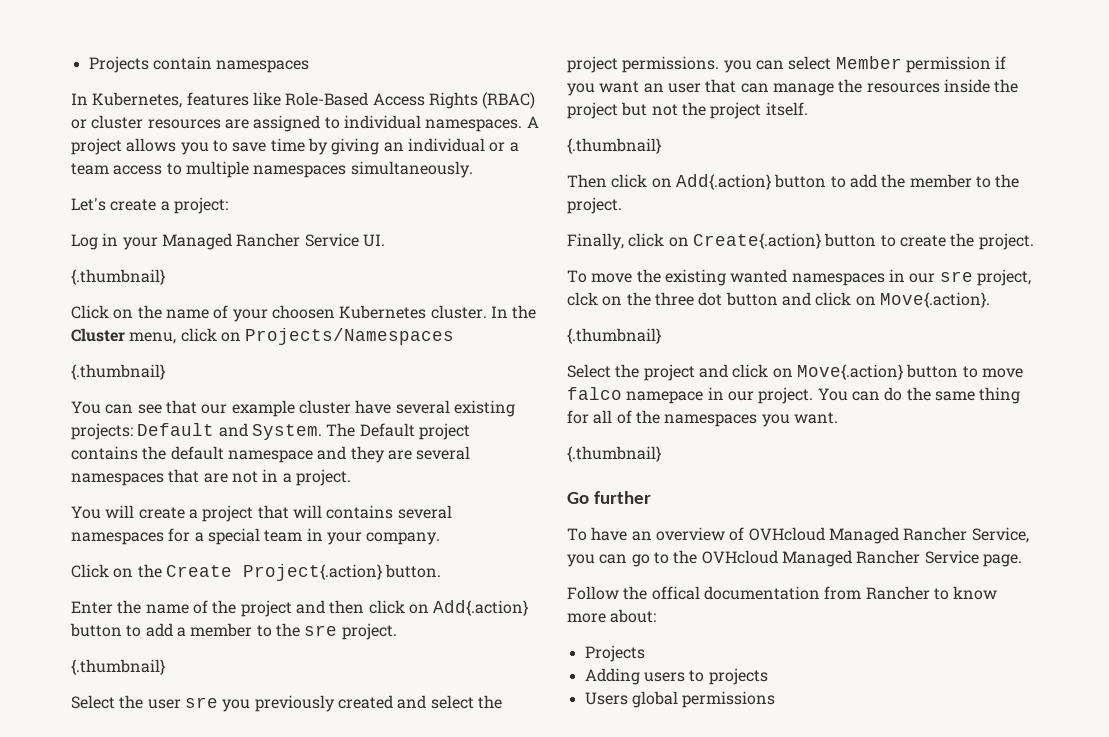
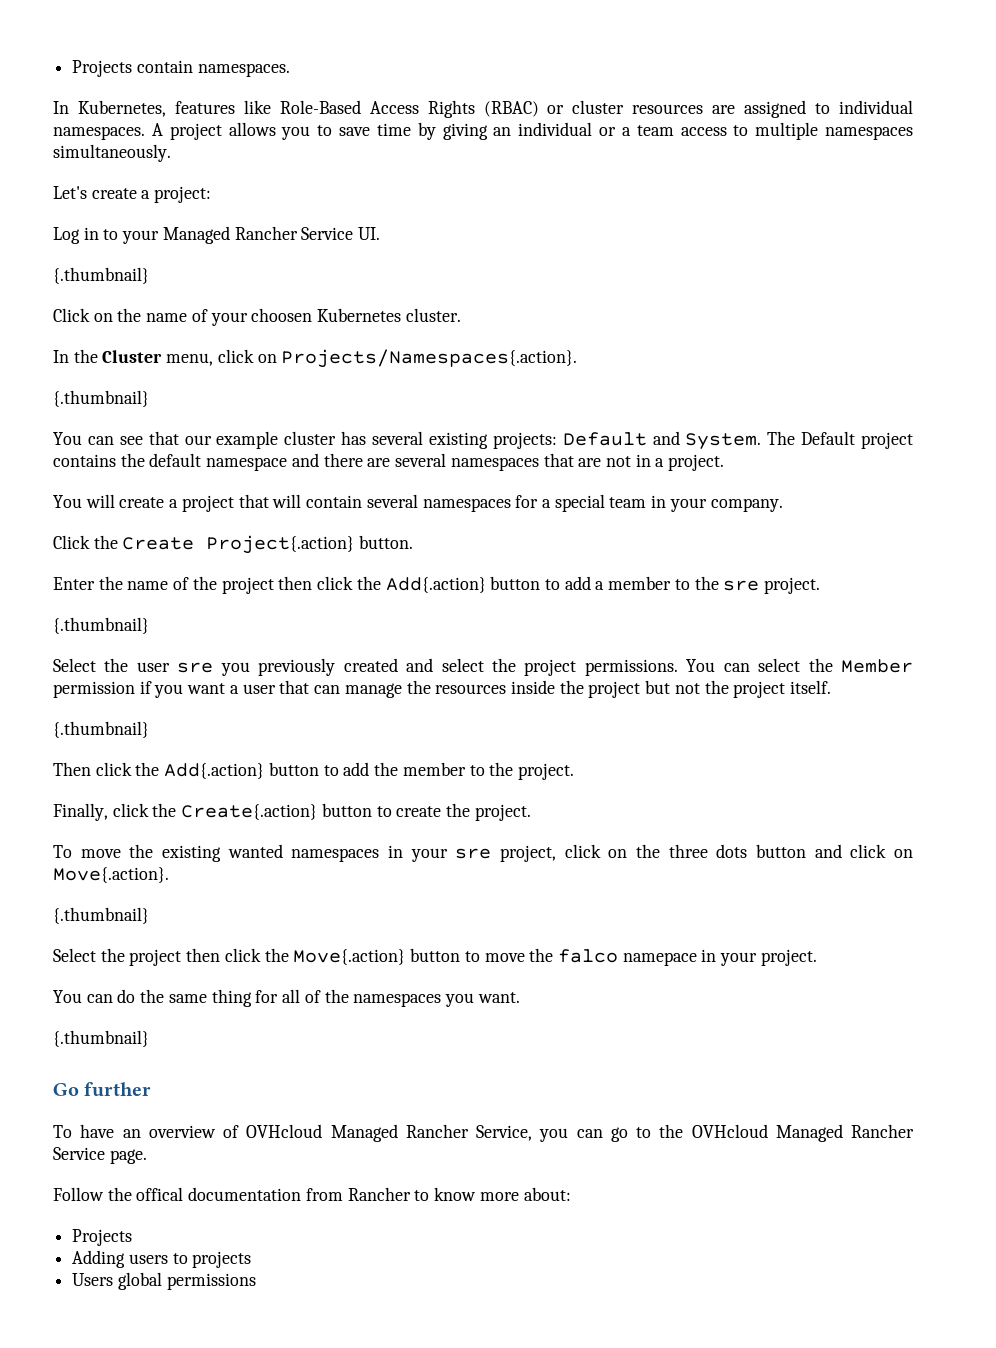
- Projects contain namespaces
+ Projects contain namespaces.
- Log in your Managed Rancher Service UI.
+ Log in to your Managed Rancher Service UI.
- Click on the name of your choosen Kubernetes cluster. In the Cluster menu, click on Projects/Namespaces
+ Click on the name of your choosen Kubernetes cluster.
+ In the Cluster menu, click on Projects/Namespaces{.action}.
- You can see that our example cluster have several existing projects: Default and System.
+ You can see that our example cluster has several existing projects: Default and System.
- The Default project contains the default namespace and they are several namespaces that are not in a project.
+ The Default project contains the default namespace and there are several namespaces that are not in a project.
- You will create a project that will contains several namespaces for a special team in your company.
+ You will create a project that will contain several namespaces for a special team in your company.
- Click on the Create Project{.action} button.
+ Click the Create Project{.action} button.
- Enter the name of the project and then click on Add{.action} button to add a member to the sre project.
+ Enter the name of the project then click the Add{.action} button to add a member to the sre project.
- Select the user sre you previously created and select the project permissions. you can select Member permission if you want an user that can manage the resources inside the project but not the project itself.
+ Select the user sre you previously created and select the project permissions. You can select the Member permission if you want a user that can manage the resources inside the project but not the project itself.
- Then click on Add{.action} button to add the member to the project.
+ Then click the Add{.action} button to add the member to the project.
- Finally, click on Create{.action} button to create the project.
+ Finally, click the Create{.action} button to create the project.
- To move the existing wanted namespaces in our sre project, clck on the three dot button and click on Move{.action}.
+ To move the existing wanted namespaces in your sre project, click on the three dots button and click on Move{.action}.
- Select the project and click on Move{.action} button to move falco namepace in our project. You can do the same thing for all of the namespaces you want.
+ Select the project then click the Move{.action} button to move the falco namepace in your project.
+ You can do the same thing for all of the namespaces you want.

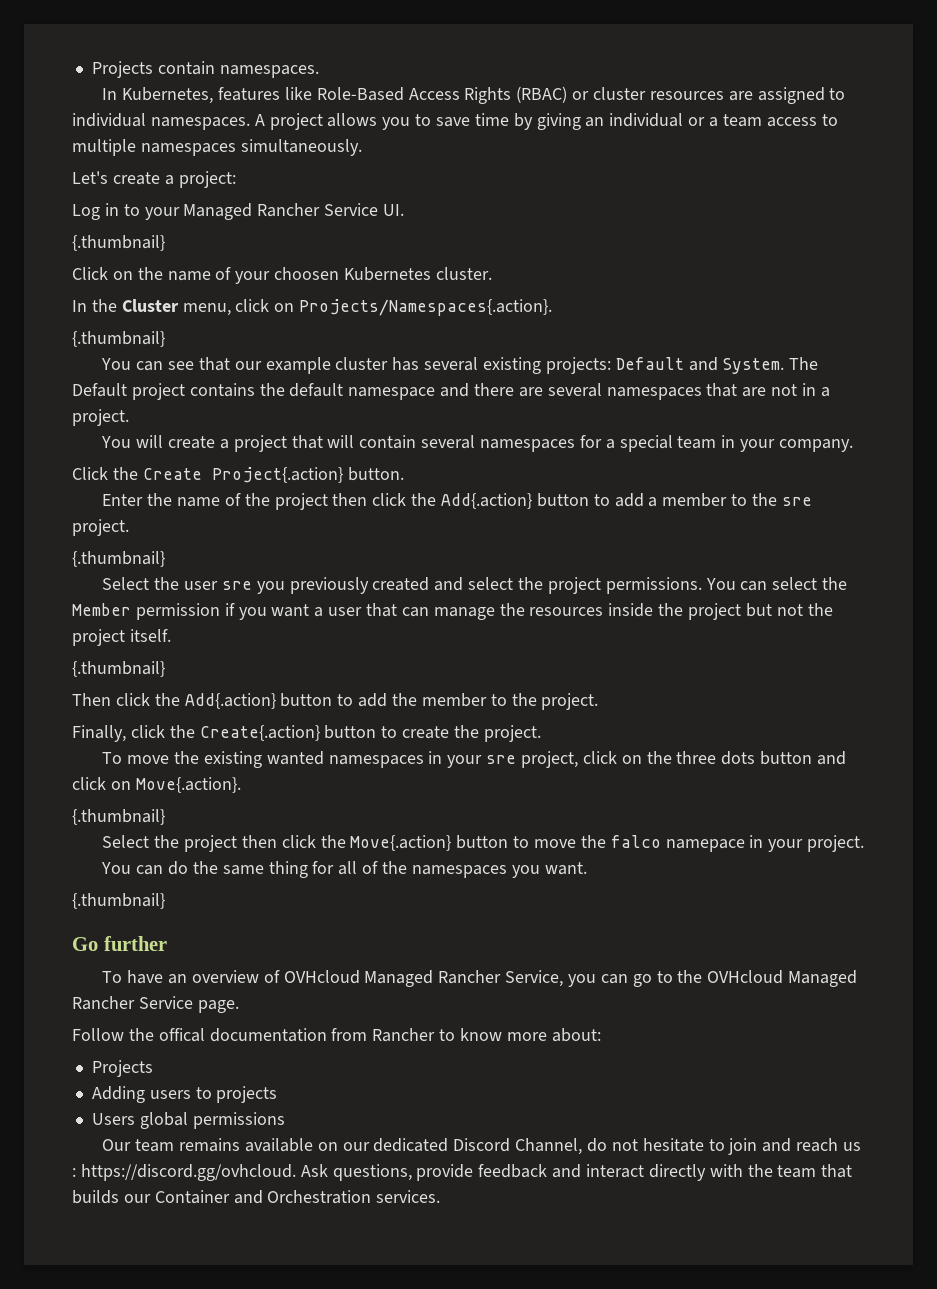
+ Our team remains available on our dedicated Discord Channel, do not hesitate to join and reach us : https://discord.gg/ovhcloud. Ask questions, provide feedback and interact directly with the team that builds our Container and Orchestration services.

